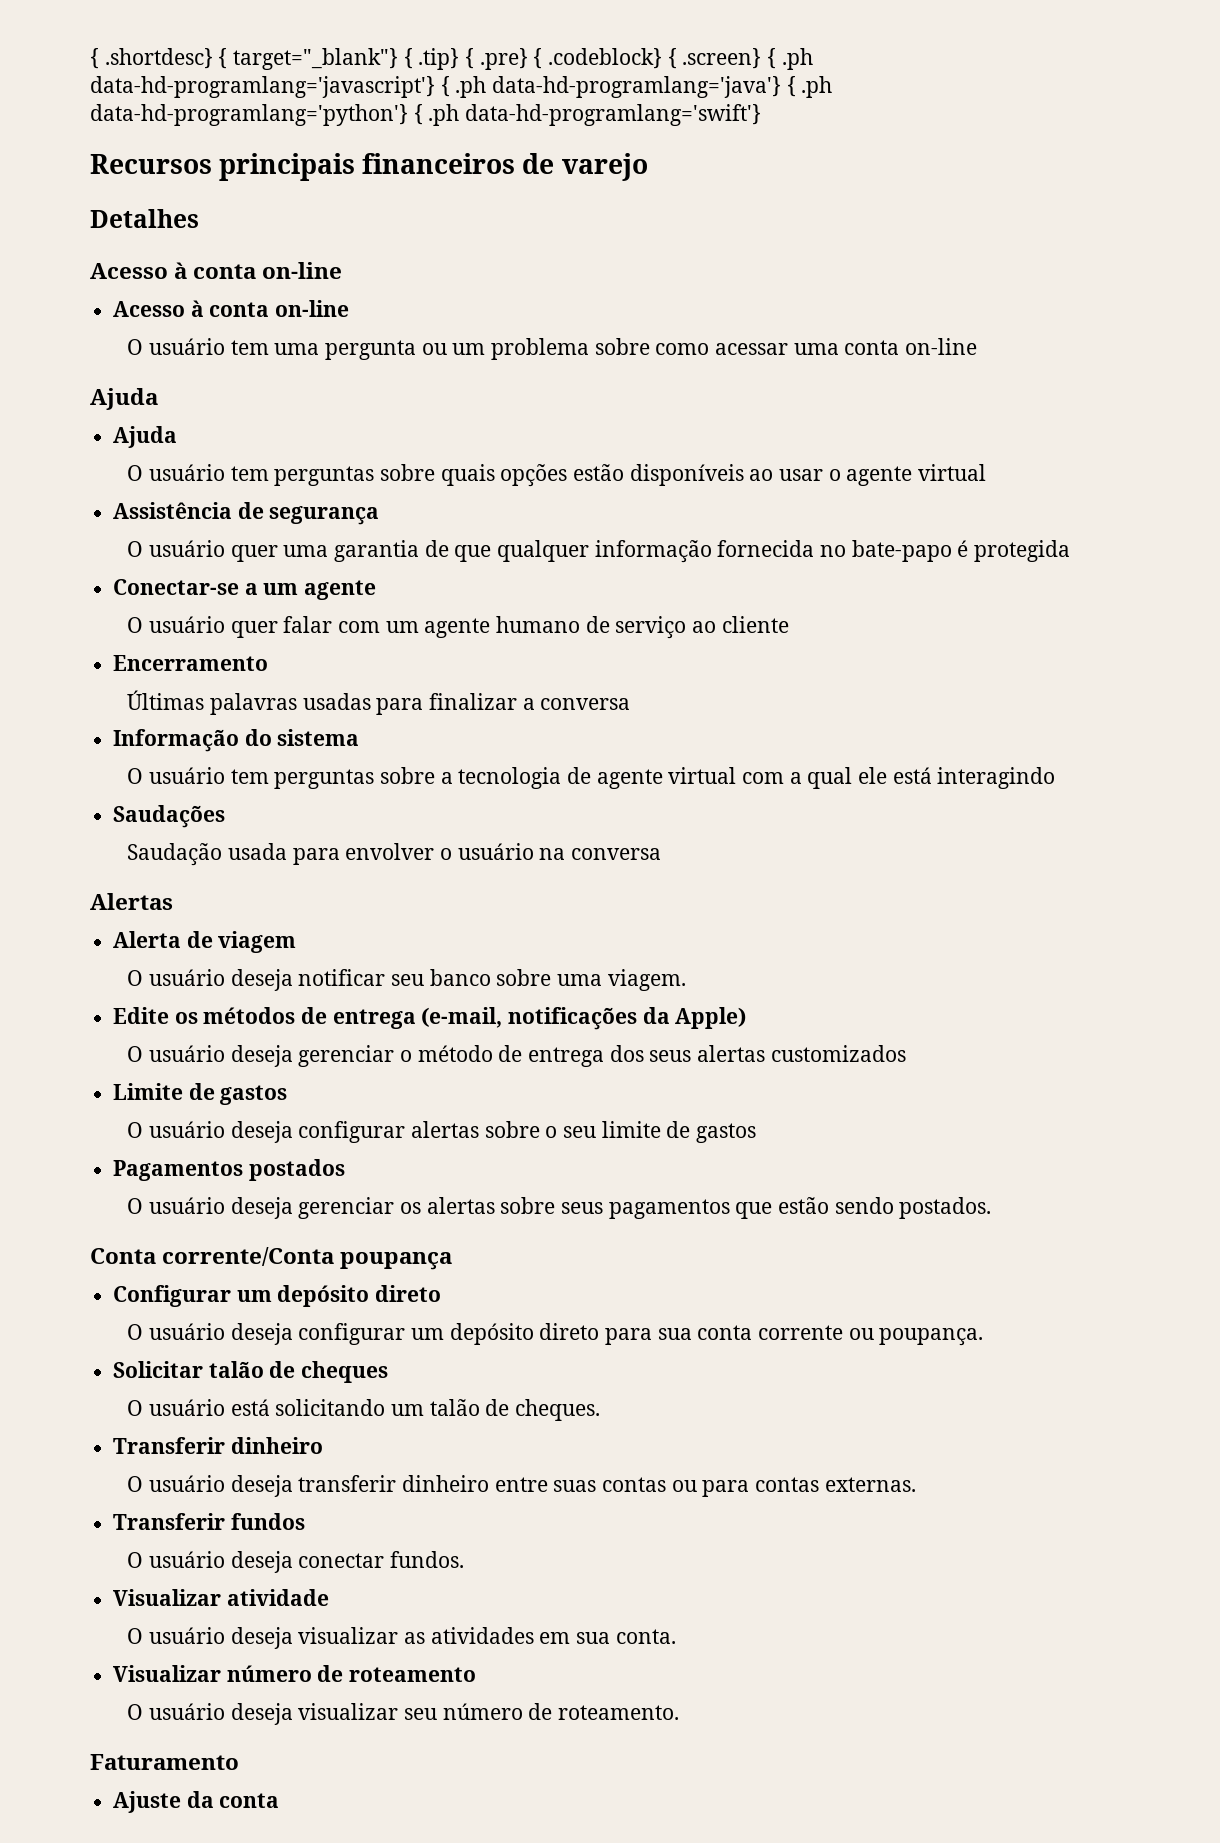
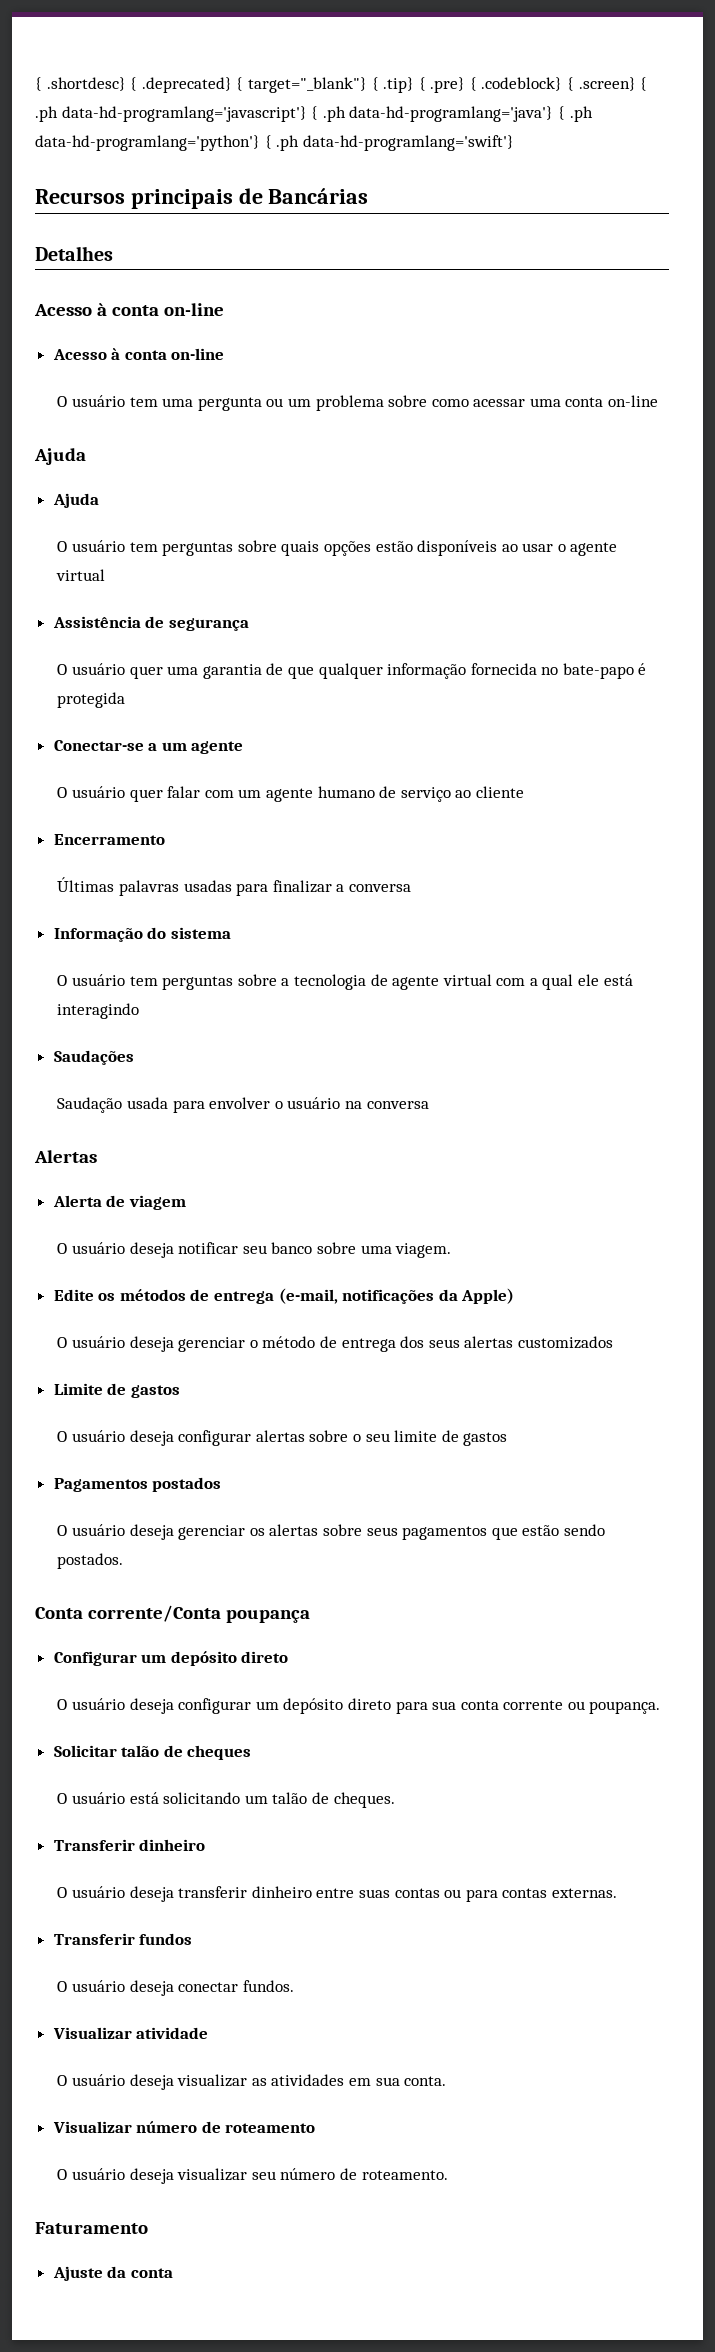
- { .shortdesc} { target="_blank"} { .tip} { .pre} { .codeblock} { .screen} { .ph data-hd-programlang='javascript'} { .ph data-hd-programlang='java'} { .ph data-hd-programlang='python'} { .ph data-hd-programlang='swift'}
+ { .shortdesc} { .deprecated} { target="_blank"} { .tip} { .pre} { .codeblock} { .screen} { .ph data-hd-programlang='javascript'} { .ph data-hd-programlang='java'} { .ph data-hd-programlang='python'} { .ph data-hd-programlang='swift'}
- Recursos principais financeiros de varejo
+ Recursos principais de Bancárias

